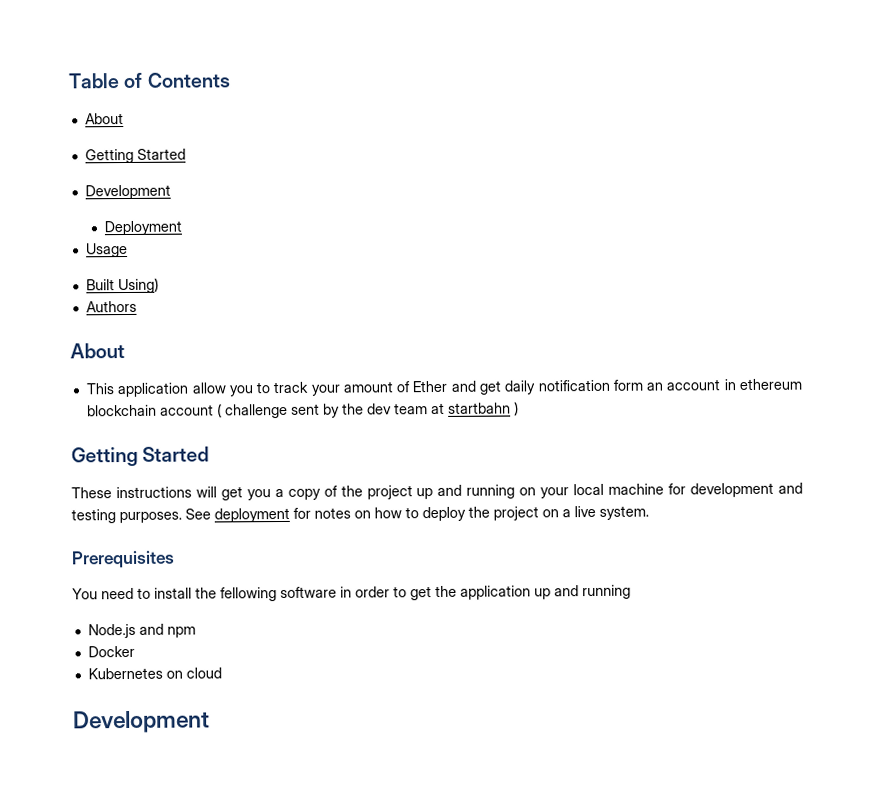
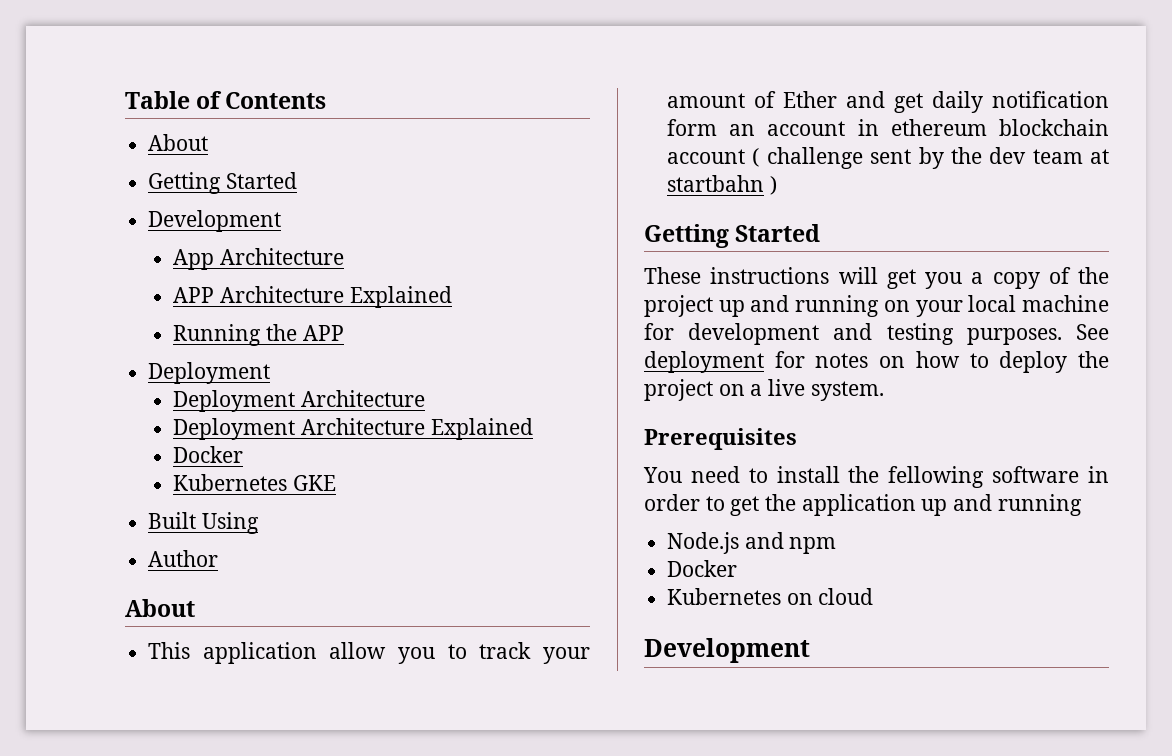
+ App Architecture
+ APP Architecture Explained
+ Running the APP
  Deployment
- Usage
+ Deployment Architecture
+ Deployment Architecture Explained
+ Docker
+ Kubernetes GKE
- Built Using)
- Authors
+ Built Using
+ Author

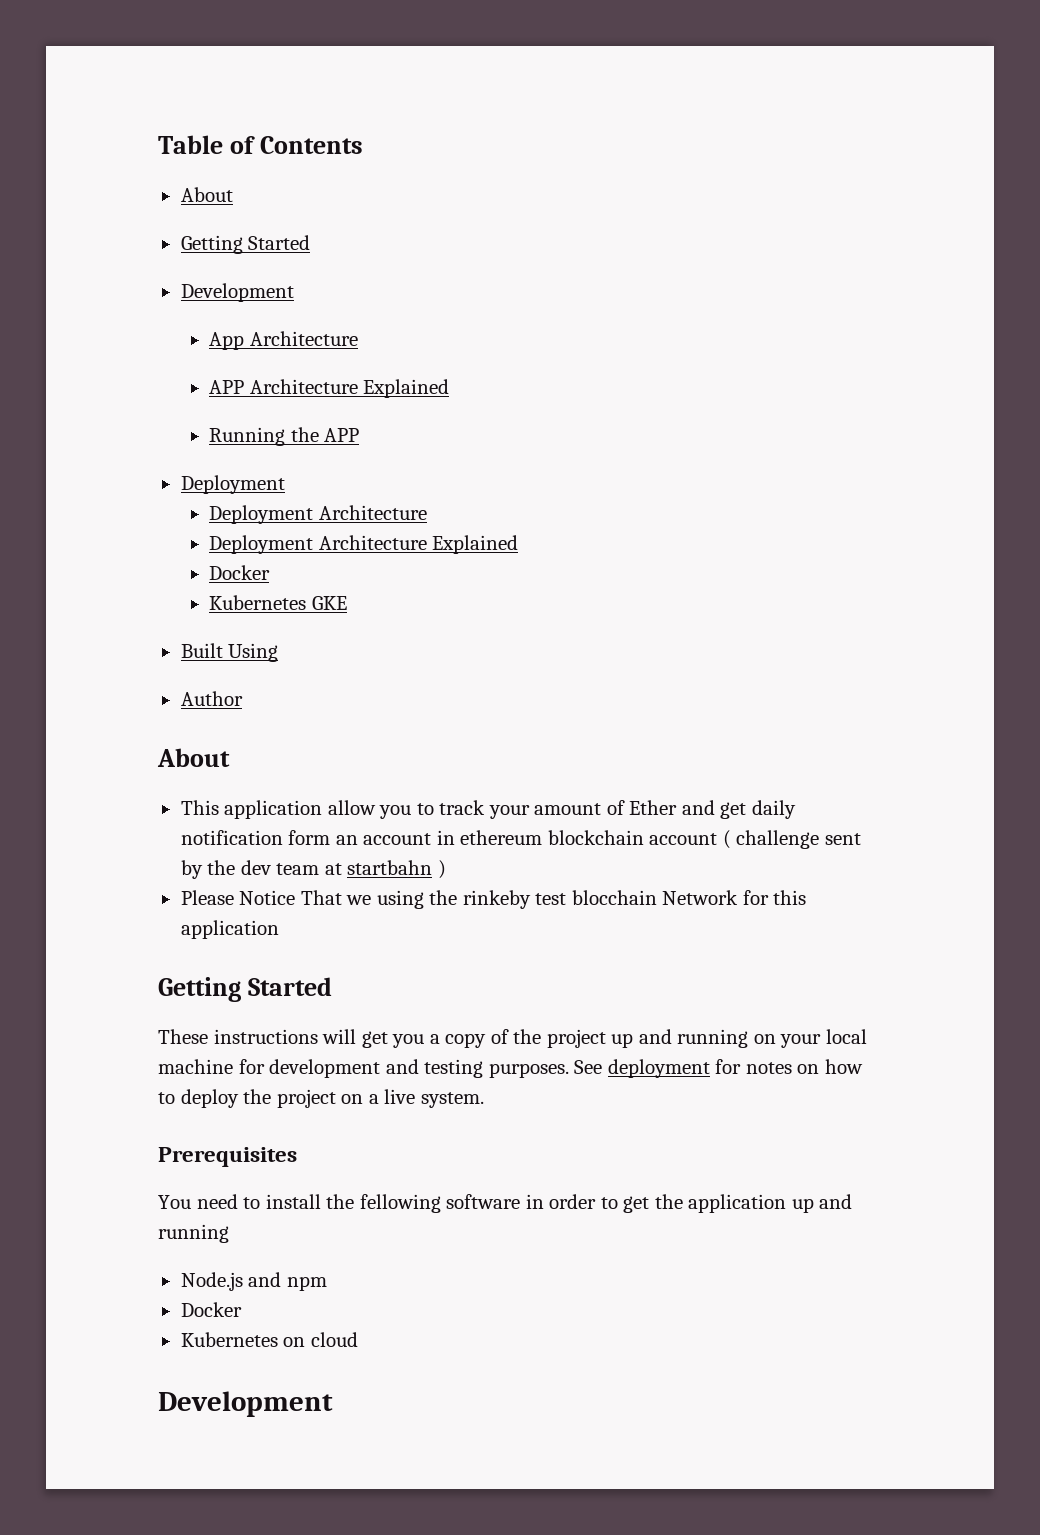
+ Please Notice That we using the rinkeby test blocchain Network for this application

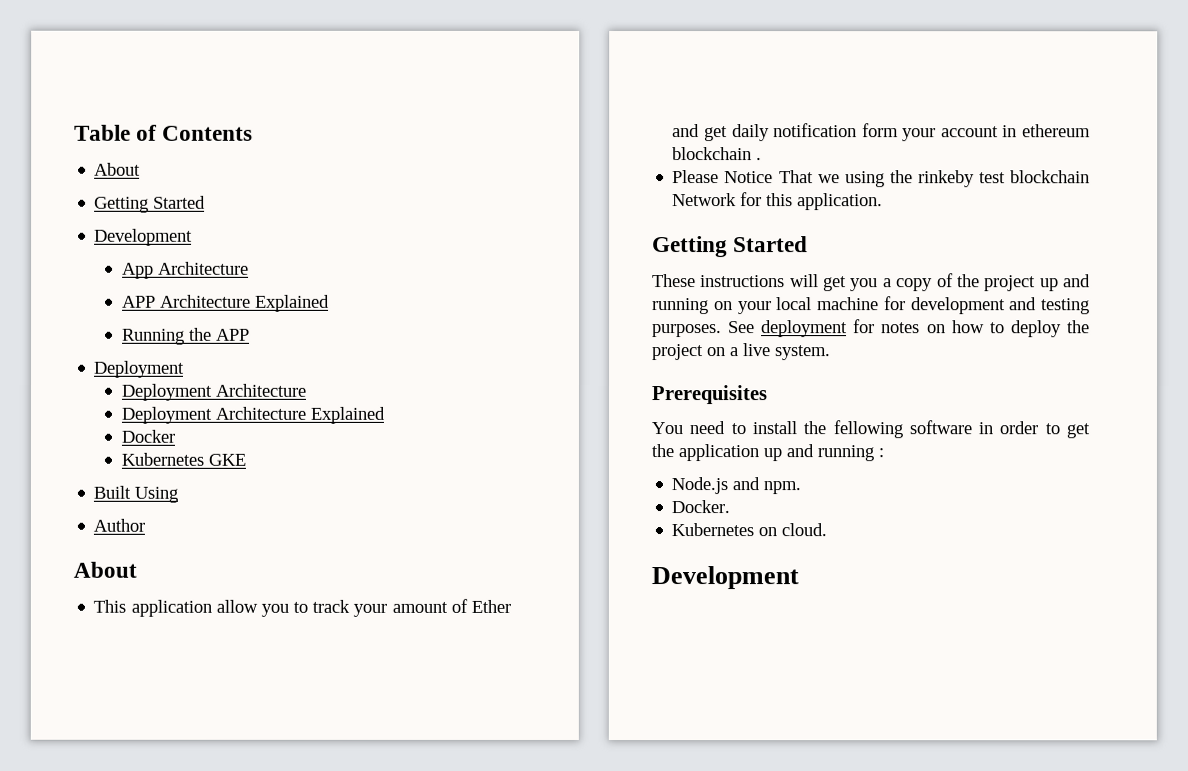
- This application allow you to track your amount of Ether and get daily notification form an account in ethereum blockchain account ( challenge sent by the dev team at startbahn )
+ This application allow you to track your amount of Ether and get daily notification form your account in ethereum blockchain .
- Please Notice That we using the rinkeby test blocchain Network for this application
+ Please Notice That we using the rinkeby test blockchain Network for this application.
- You need to install the fellowing software in order to get the application up and running
+ You need to install the fellowing software in order to get the application up and running :
- Node.js and npm
- Docker
+ Node.js and npm.
+ Docker.
- Kubernetes on cloud
+ Kubernetes on cloud.

